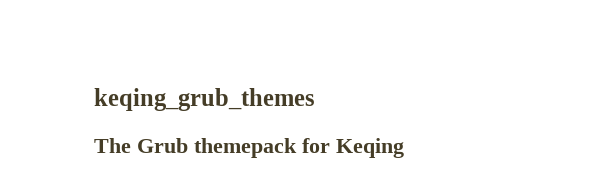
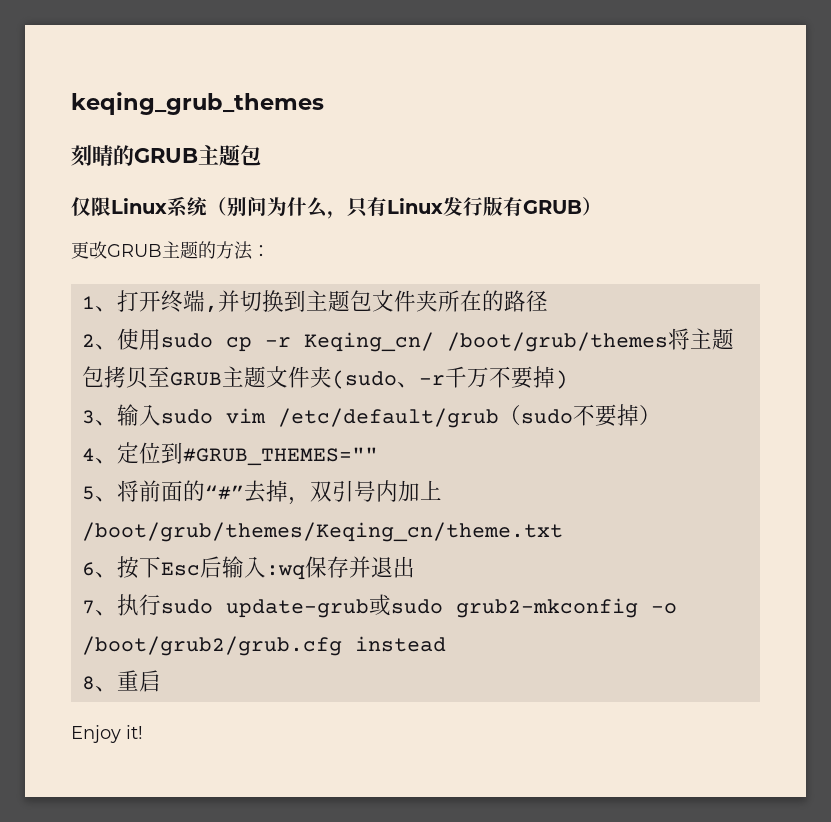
- The Grub themepack for Keqing
+ 刻晴的GRUB主题包
+ 仅限Linux系统（别问为什么，只有Linux发行版有GRUB）
+ 更改GRUB主题的方法：
+ 1、打开终端,并切换到主题包文件夹所在的路径
+ 2、使用sudo cp -r Keqing_cn/ /boot/grub/themes将主题包拷贝至GRUB主题文件夹(sudo、-r千万不要掉)
+ 3、输入sudo vim /etc/default/grub（sudo不要掉）
+ 4、定位到#GRUB_THEMES=""
+ 5、将前面的“#”去掉，双引号内加上/boot/grub/themes/Keqing_cn/theme.txt
+ 6、按下Esc后输入:wq保存并退出
+ 7、执行sudo update-grub或sudo grub2-mkconfig -o /boot/grub2/grub.cfg instead
+ 8、重启
+ Enjoy it!

